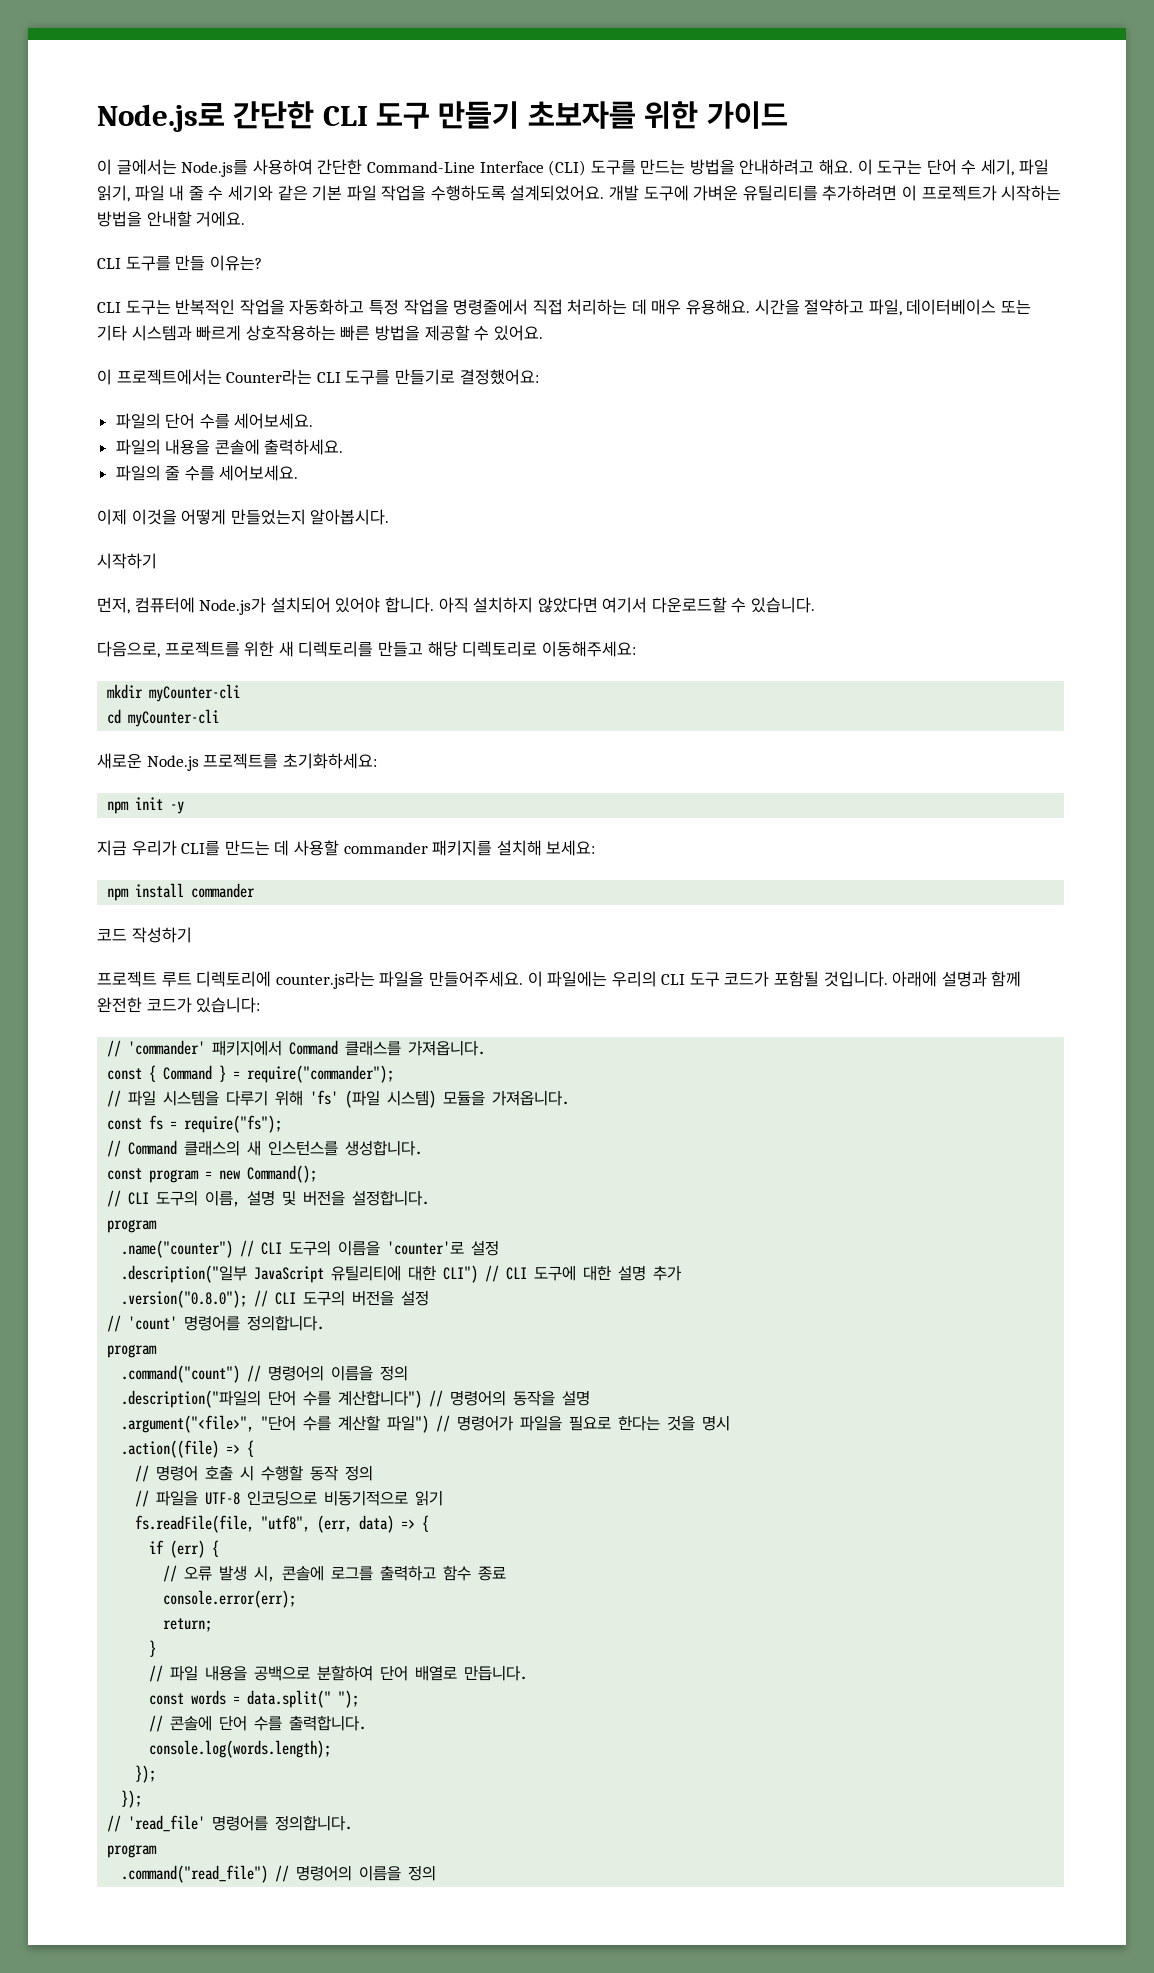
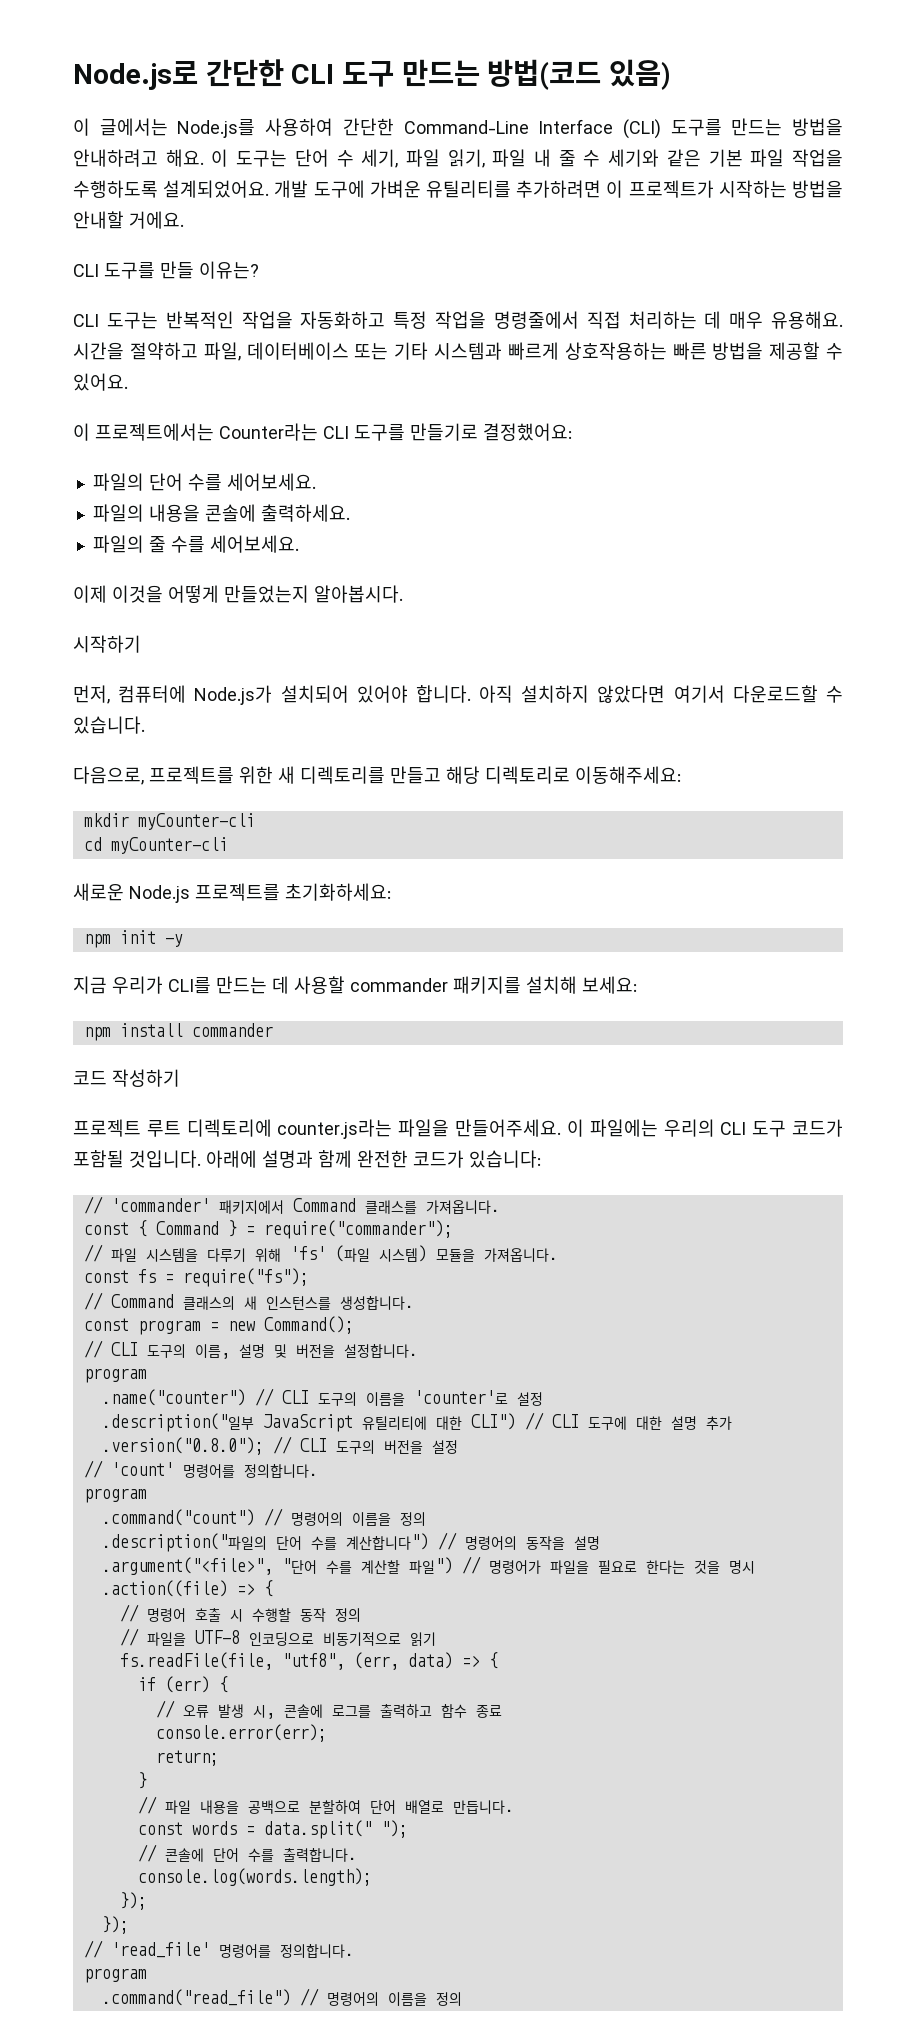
- Node.js로 간단한 CLI 도구 만들기 초보자를 위한 가이드
+ Node.js로 간단한 CLI 도구 만드는 방법(코드 있음)

